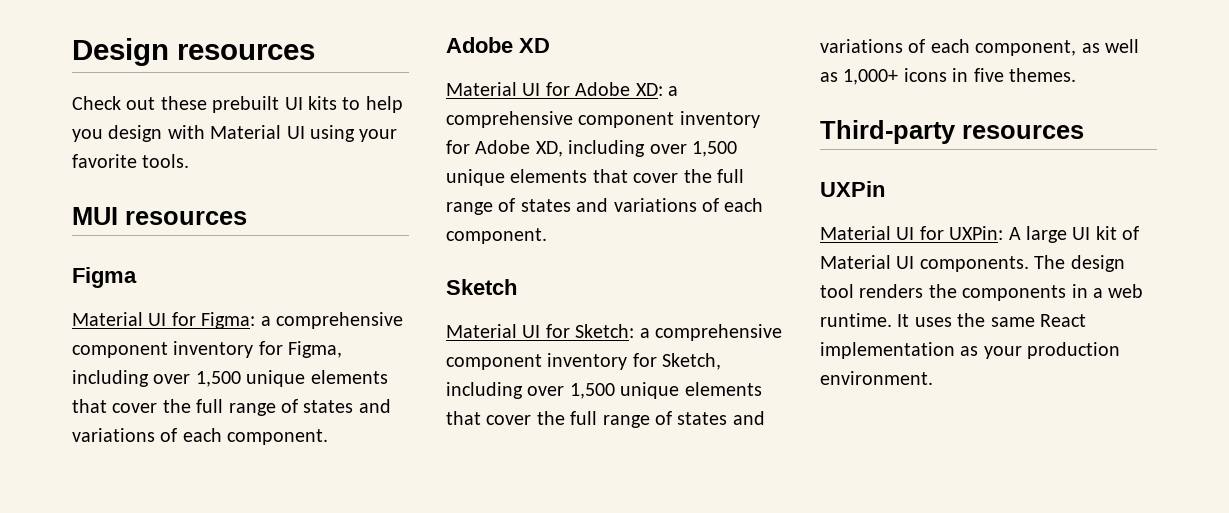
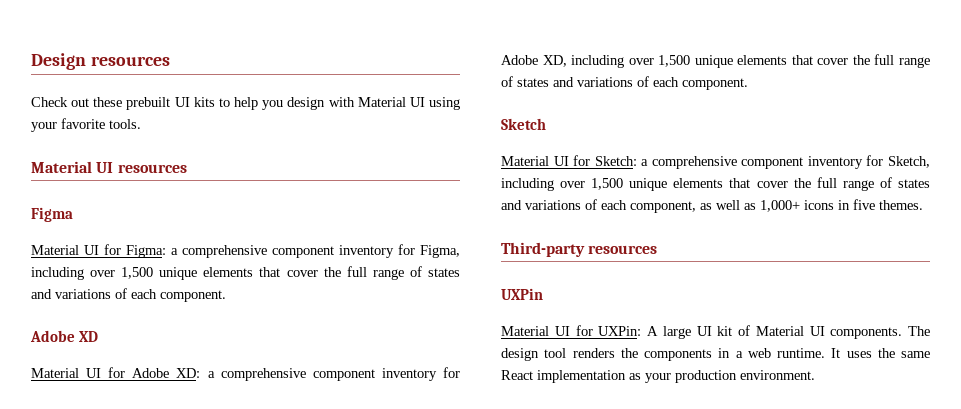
- MUI resources
+ Material UI resources

